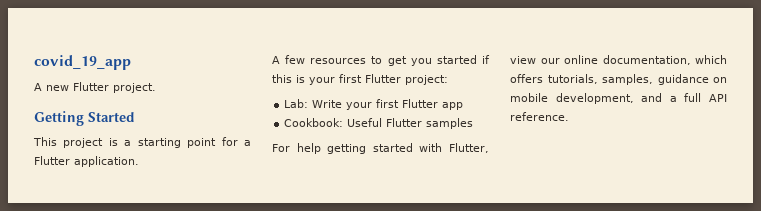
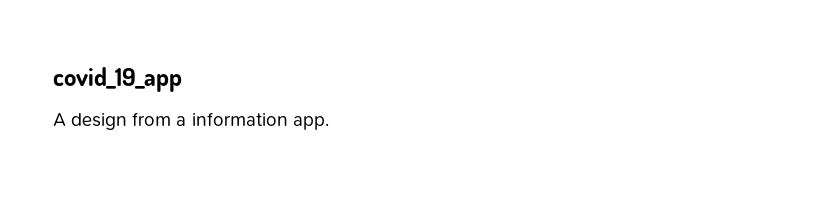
- A new Flutter project.
- Getting Started
- This project is a starting point for a Flutter application.
- A few resources to get you started if this is your first Flutter project:
- Lab: Write your first Flutter app
- Cookbook: Useful Flutter samples
- For help getting started with Flutter, view our online documentation, which offers tutorials, samples, guidance on mobile development, and a full API reference.
+ A design from a information app.

